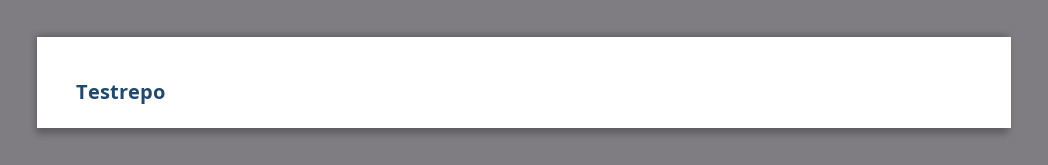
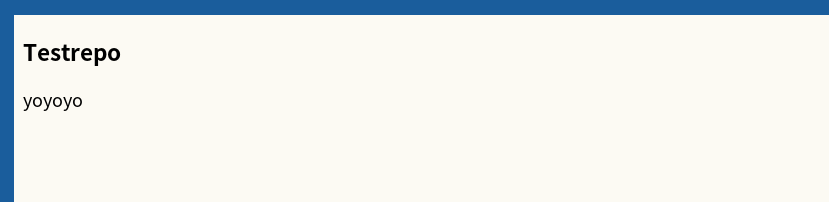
+ yoyoyo

